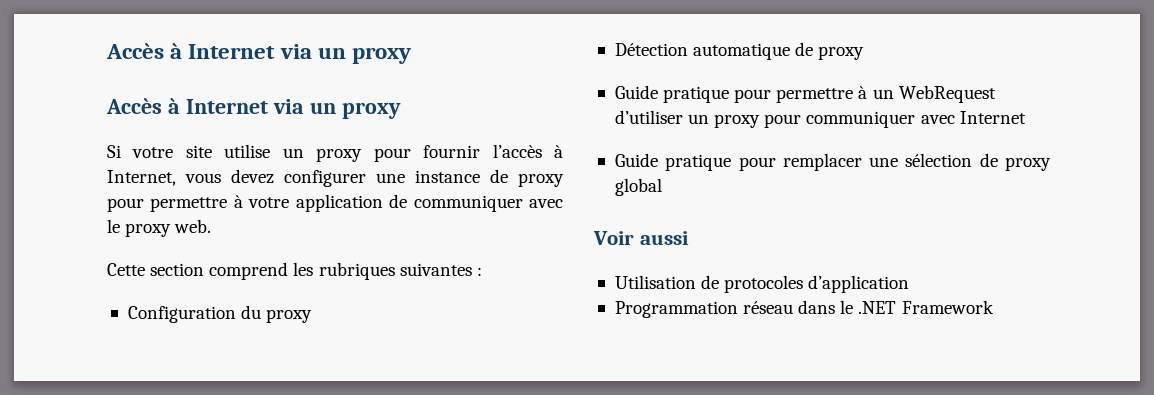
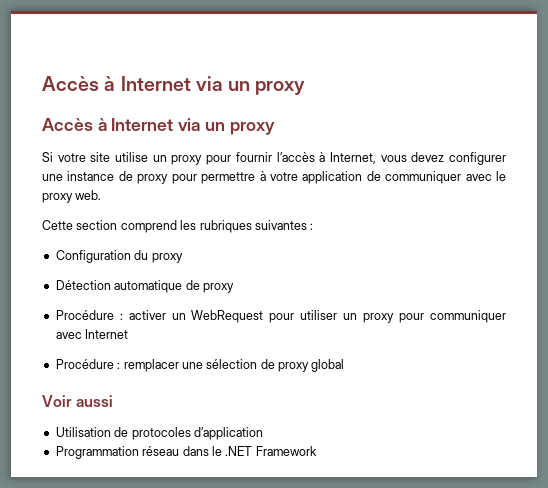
- Guide pratique pour permettre à un WebRequest d’utiliser un proxy pour communiquer avec Internet
+ Procédure : activer un WebRequest pour utiliser un proxy pour communiquer avec Internet
- Guide pratique pour remplacer une sélection de proxy global
+ Procédure : remplacer une sélection de proxy global

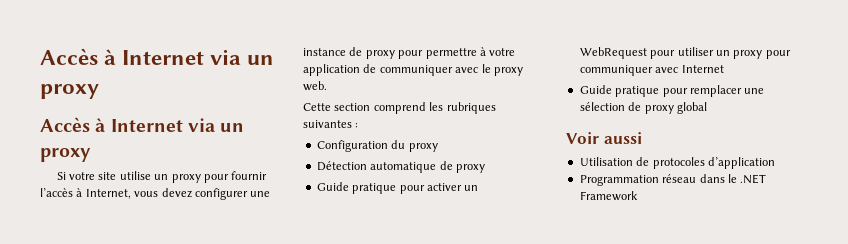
- Procédure : activer un WebRequest pour utiliser un proxy pour communiquer avec Internet
+ Guide pratique pour activer un WebRequest pour utiliser un proxy pour communiquer avec Internet
- Procédure : remplacer une sélection de proxy global
+ Guide pratique pour remplacer une sélection de proxy global

